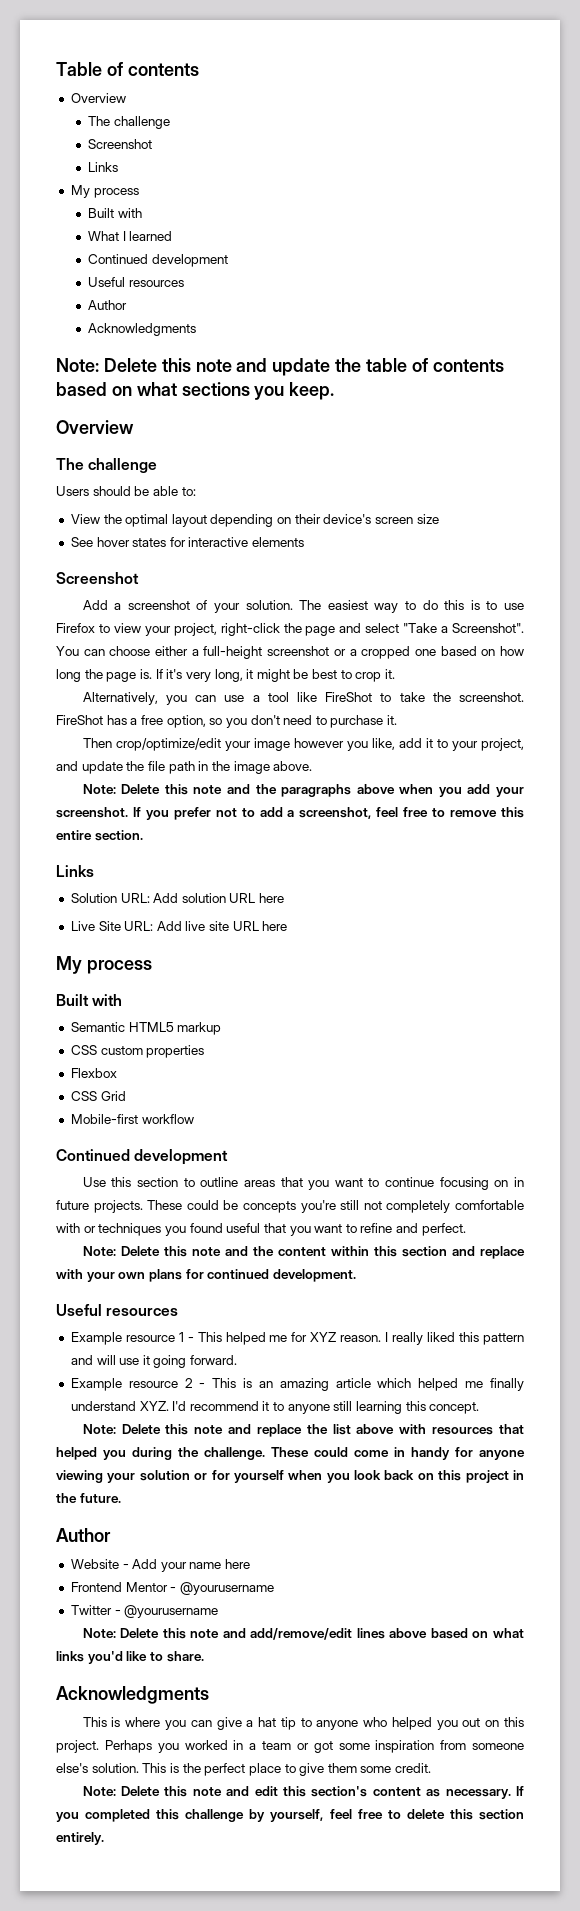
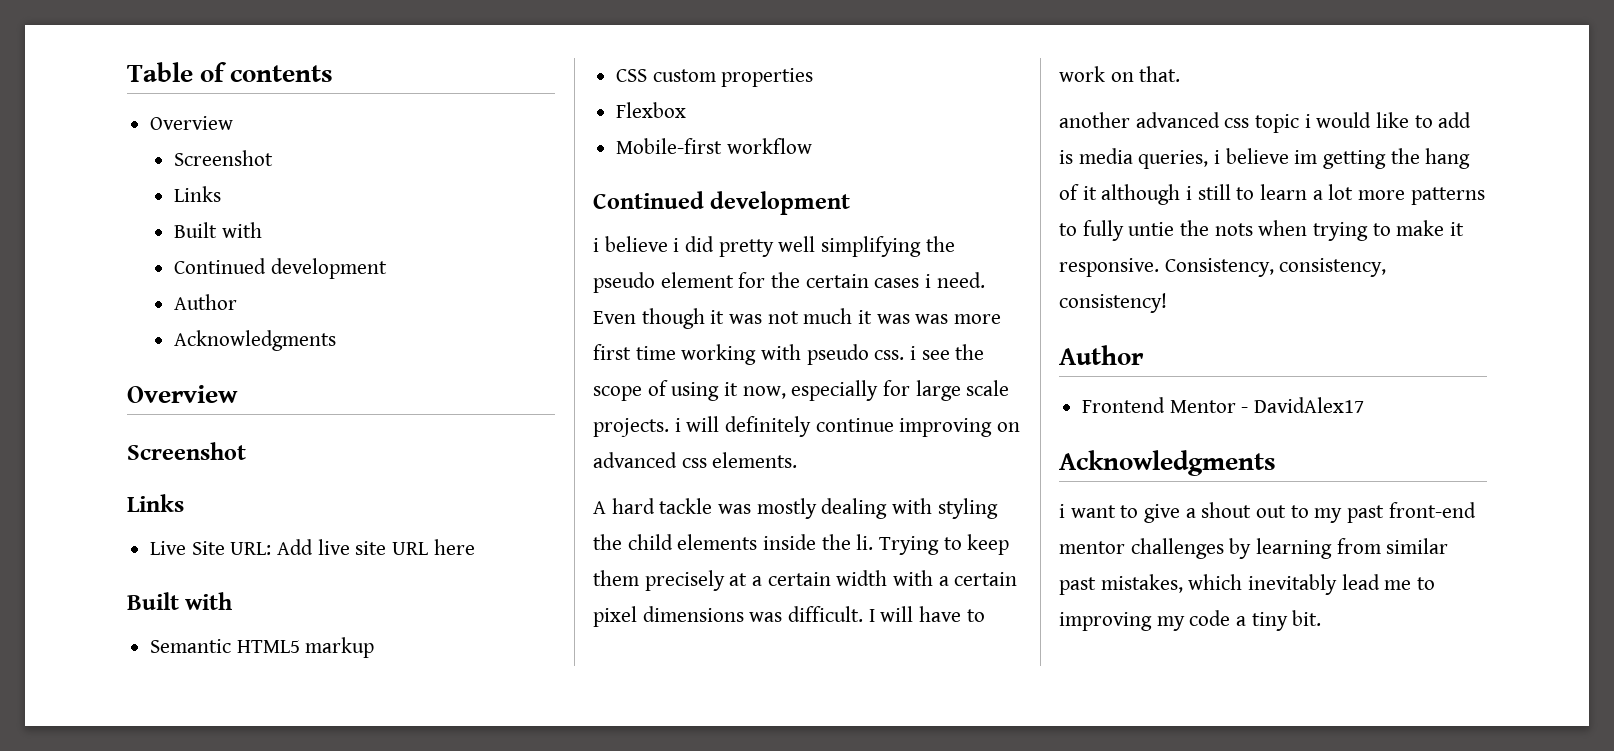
  Table of contents
  Overview
- The challenge
  Screenshot
  Links
- My process
  Built with
- What I learned
  Continued development
- Useful resources
  Author
  Acknowledgments
- Note: Delete this note and update the table of contents based on what sections you keep.
  Overview
- The challenge
- Users should be able to:
- View the optimal layout depending on their device's screen size
- See hover states for interactive elements
  Screenshot
- Add a screenshot of your solution. The easiest way to do this is to use Firefox to view your project, right-click the page and select "Take a Screenshot". You can choose either a full-height screenshot or a cropped one based on how long the page is. If it's very long, it might be best to crop it.
- Alternatively, you can use a tool like FireShot to take the screenshot. FireShot has a free option, so you don't need to purchase it.
- Then crop/optimize/edit your image however you like, add it to your project, and update the file path in the image above.
- Note: Delete this note and the paragraphs above when you add your screenshot. If you prefer not to add a screenshot, feel free to remove this entire section.
  Links
- Solution URL: Add solution URL here
  Live Site URL: Add live site URL here
- My process
- CSS Grid
- Use this section to outline areas that you want to continue focusing on in future projects. These could be concepts you're still not completely comfortable with or techniques you found useful that you want to refine and perfect.
- Note: Delete this note and the content within this section and replace with your own plans for continued development.
- Useful resources
- Example resource 1 - This helped me for XYZ reason. I really liked this pattern and will use it going forward.
- Example resource 2 - This is an amazing article which helped me finally understand XYZ. I'd recommend it to anyone still learning this concept.
- Note: Delete this note and replace the list above with resources that helped you during the challenge. These could come in handy for anyone viewing your solution or for yourself when you look back on this project in the future.
+ i believe i did pretty well simplifying the pseudo element for the certain cases i need. Even though it was not much it was was more first time working with pseudo css. i see the scope of using it now, especially for large scale projects. i will definitely continue improving on advanced css elements.
+ A hard tackle was mostly dealing with styling the child elements inside the li. Trying to keep them precisely at a certain width with a certain pixel dimensions was difficult. I will have to work on that.
+ another advanced css topic i would like to add is media queries, i believe im getting the hang of it although i still to learn a lot more patterns to fully untie the nots when trying to make it responsive. Consistency, consistency, consistency!
  Author
- Website - Add your name here
- Frontend Mentor - @yourusername
- Twitter - @yourusername
- Note: Delete this note and add/remove/edit lines above based on what links you'd like to share.
+ Frontend Mentor - DavidAlex17
  Acknowledgments
- This is where you can give a hat tip to anyone who helped you out on this project. Perhaps you worked in a team or got some inspiration from someone else's solution. This is the perfect place to give them some credit.
- Note: Delete this note and edit this section's content as necessary. If you completed this challenge by yourself, feel free to delete this section entirely.
+ i want to give a shout out to my past front-end mentor challenges by learning from similar past mistakes, which inevitably lead me to improving my code a tiny bit.

